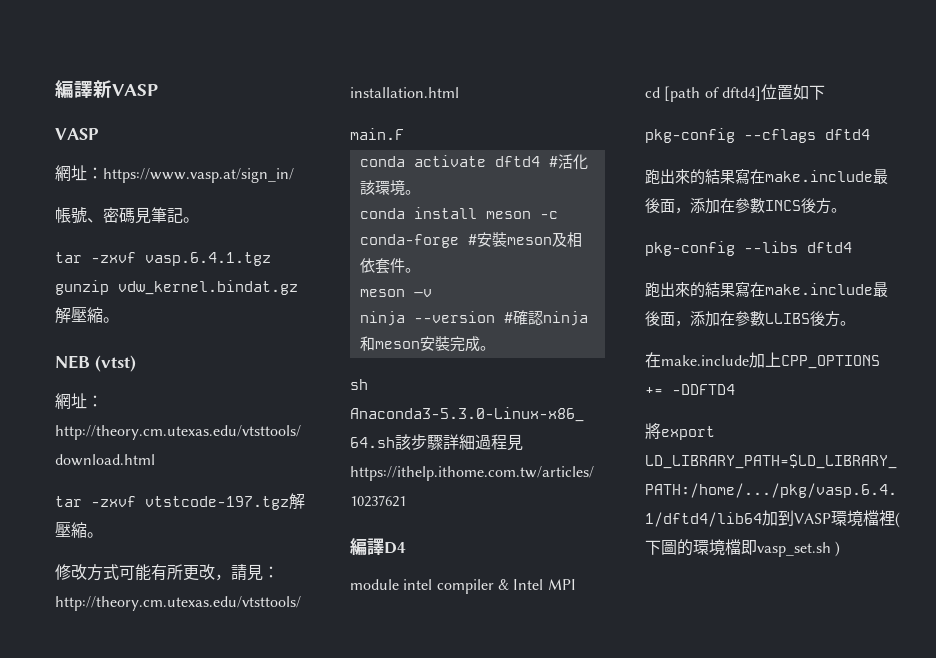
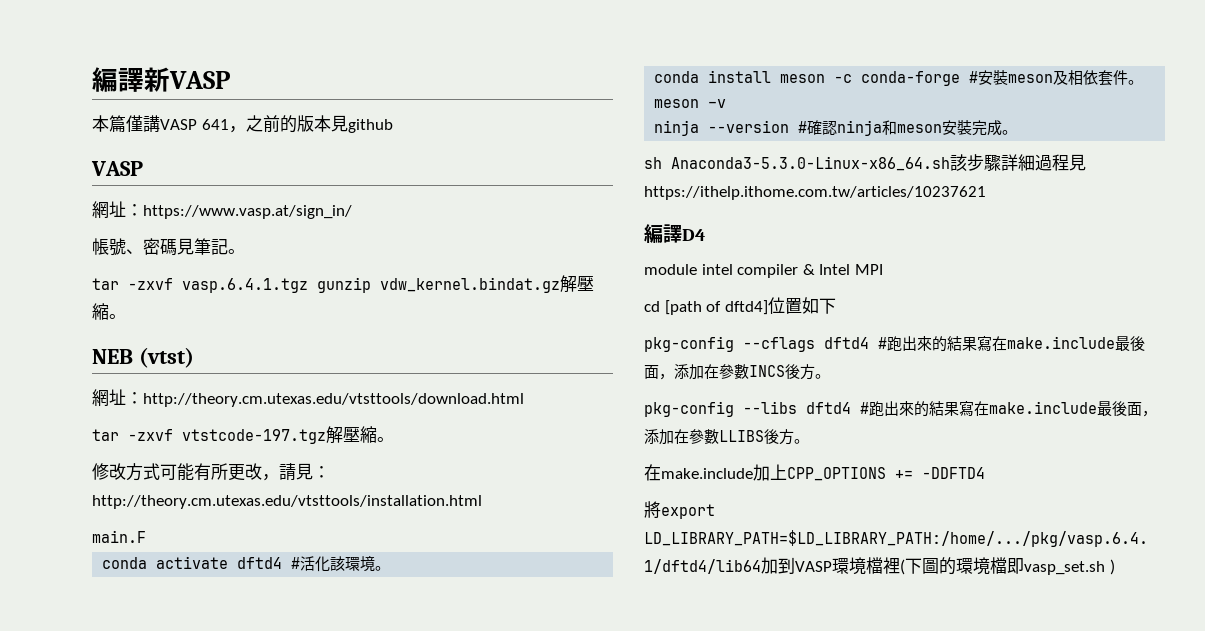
+ 本篇僅講VASP 641，之前的版本見github
- pkg-config --cflags dftd4
- 跑出來的結果寫在make.include最後面，添加在參數INCS後方。
+ pkg-config --cflags dftd4 #跑出來的結果寫在make.include最後面，添加在參數INCS後方。
- pkg-config --libs dftd4
- 跑出來的結果寫在make.include最後面，添加在參數LLIBS後方。
+ pkg-config --libs dftd4 #跑出來的結果寫在make.include最後面，添加在參數LLIBS後方。

